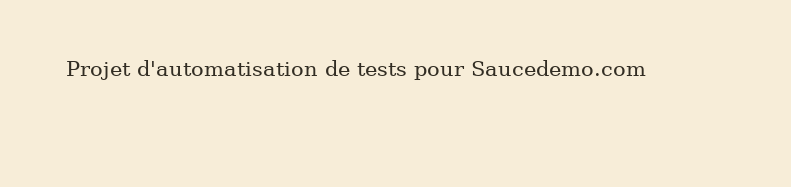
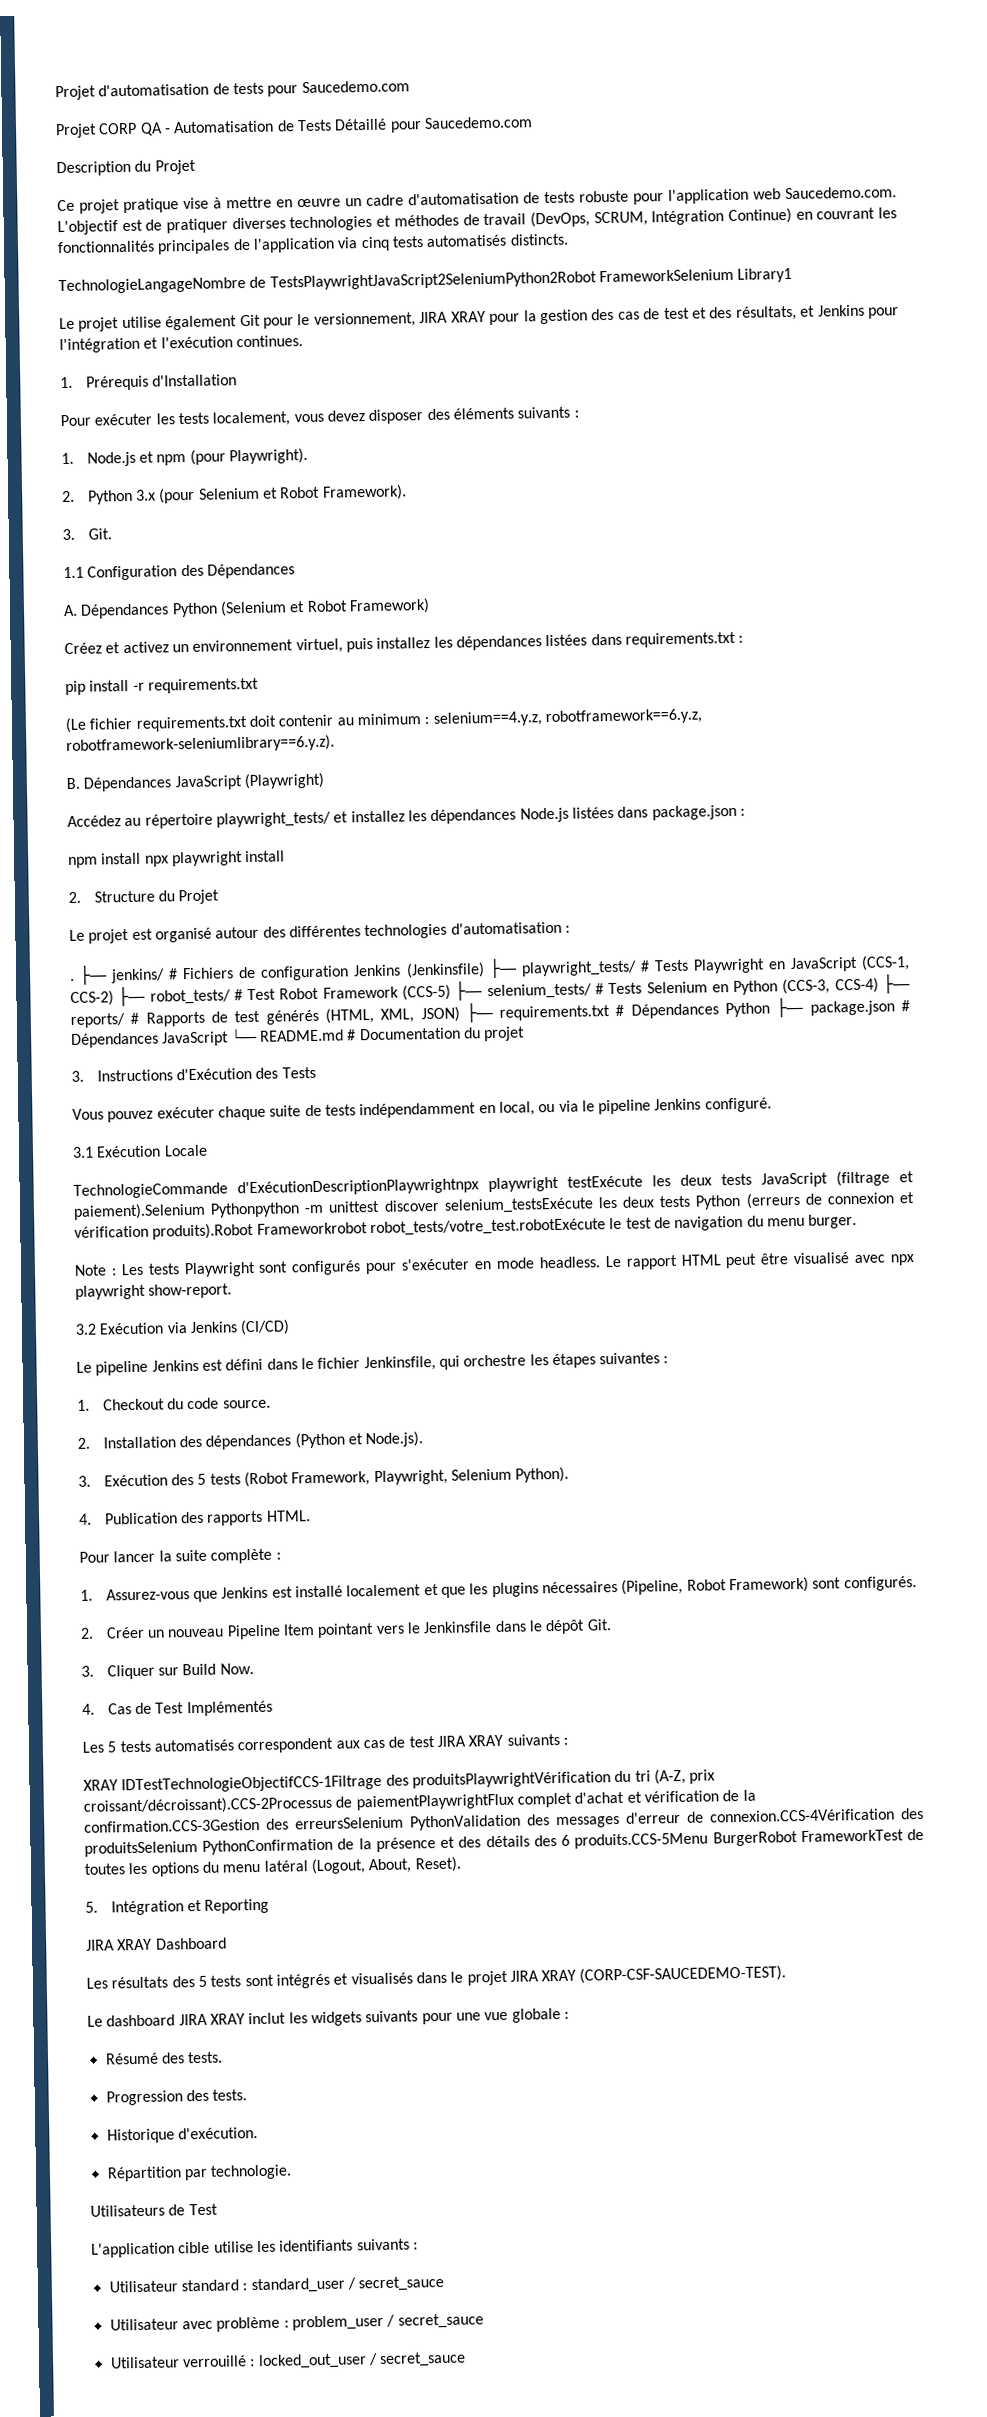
+ Projet CORP QA - Automatisation de Tests Détaillé pour Saucedemo.com
+ Description du Projet
+ Ce projet pratique vise à mettre en œuvre un cadre d'automatisation de tests robuste pour l'application web Saucedemo.com. L'objectif est de pratiquer diverses technologies et méthodes de travail (DevOps, SCRUM, Intégration Continue) en couvrant les fonctionnalités principales de l'application via cinq tests automatisés distincts.
+ TechnologieLangageNombre de TestsPlaywrightJavaScript2SeleniumPython2Robot FrameworkSelenium Library1
+ Le projet utilise également Git pour le versionnement, JIRA XRAY pour la gestion des cas de test et des résultats, et Jenkins pour l'intégration et l'exécution continues.
+ 1. Prérequis d'Installation
+ Pour exécuter les tests localement, vous devez disposer des éléments suivants :
+ 1. Node.js et npm (pour Playwright).
+ 2. Python 3.x (pour Selenium et Robot Framework).
+ 3. Git.
+ 1.1 Configuration des Dépendances
+ A. Dépendances Python (Selenium et Robot Framework)
+ Créez et activez un environnement virtuel, puis installez les dépendances listées dans requirements.txt :
+ pip install -r requirements.txt
+ (Le fichier requirements.txt doit contenir au minimum : selenium==4.y.z, robotframework==6.y.z, robotframework-seleniumlibrary==6.y.z).
+ B. Dépendances JavaScript (Playwright)
+ Accédez au répertoire playwright_tests/ et installez les dépendances Node.js listées dans package.json :
+ npm install npx playwright install
+ 2. Structure du Projet
+ Le projet est organisé autour des différentes technologies d'automatisation :
+ . ├── jenkins/ # Fichiers de configuration Jenkins (Jenkinsfile) ├── playwright_tests/ # Tests Playwright en JavaScript (CCS-1, CCS-2) ├── robot_tests/ # Test Robot Framework (CCS-5) ├── selenium_tests/ # Tests Selenium en Python (CCS-3, CCS-4) ├── reports/ # Rapports de test générés (HTML, XML, JSON) ├── requirements.txt # Dépendances Python ├── package.json # Dépendances JavaScript └── README.md # Documentation du projet
+ 3. Instructions d'Exécution des Tests
+ Vous pouvez exécuter chaque suite de tests indépendamment en local, ou via le pipeline Jenkins configuré.
+ 3.1 Exécution Locale
+ TechnologieCommande d'ExécutionDescriptionPlaywrightnpx playwright testExécute les deux tests JavaScript (filtrage et paiement).Selenium Pythonpython -m unittest discover selenium_testsExécute les deux tests Python (erreurs de connexion et vérification produits).Robot Frameworkrobot robot_tests/votre_test.robotExécute le test de navigation du menu burger.
+ Note : Les tests Playwright sont configurés pour s'exécuter en mode headless. Le rapport HTML peut être visualisé avec npx playwright show-report.
+ 3.2 Exécution via Jenkins (CI/CD)
+ Le pipeline Jenkins est défini dans le fichier Jenkinsfile, qui orchestre les étapes suivantes :
+ 1. Checkout du code source.
+ 2. Installation des dépendances (Python et Node.js).
+ 3. Exécution des 5 tests (Robot Framework, Playwright, Selenium Python).
+ 4. Publication des rapports HTML.
+ Pour lancer la suite complète :
+ 1. Assurez-vous que Jenkins est installé localement et que les plugins nécessaires (Pipeline, Robot Framework) sont configurés.
+ 2. Créer un nouveau Pipeline Item pointant vers le Jenkinsfile dans le dépôt Git.
+ 3. Cliquer sur Build Now.
+ 4. Cas de Test Implémentés
+ Les 5 tests automatisés correspondent aux cas de test JIRA XRAY suivants :
+ XRAY IDTestTechnologieObjectifCCS-1Filtrage des produitsPlaywrightVérification du tri (A-Z, prix croissant/décroissant).CCS-2Processus de paiementPlaywrightFlux complet d'achat et vérification de la confirmation.CCS-3Gestion des erreursSelenium PythonValidation des messages d'erreur de connexion.CCS-4Vérification des produitsSelenium PythonConfirmation de la présence et des détails des 6 produits.CCS-5Menu BurgerRobot FrameworkTest de toutes les options du menu latéral (Logout, About, Reset).
+ 5. Intégration et Reporting
+ JIRA XRAY Dashboard
+ Les résultats des 5 tests sont intégrés et visualisés dans le projet JIRA XRAY (CORP-CSF-SAUCEDEMO-TEST).
+ Le dashboard JIRA XRAY inclut les widgets suivants pour une vue globale :
+ Résumé des tests.
+ Progression des tests.
+ Historique d'exécution.
+ Répartition par technologie.
+ Utilisateurs de Test
+ L'application cible utilise les identifiants suivants :
+ Utilisateur standard : standard_user / secret_sauce
+ Utilisateur avec problème : problem_user / secret_sauce
+ Utilisateur verrouillé : locked_out_user / secret_sauce

